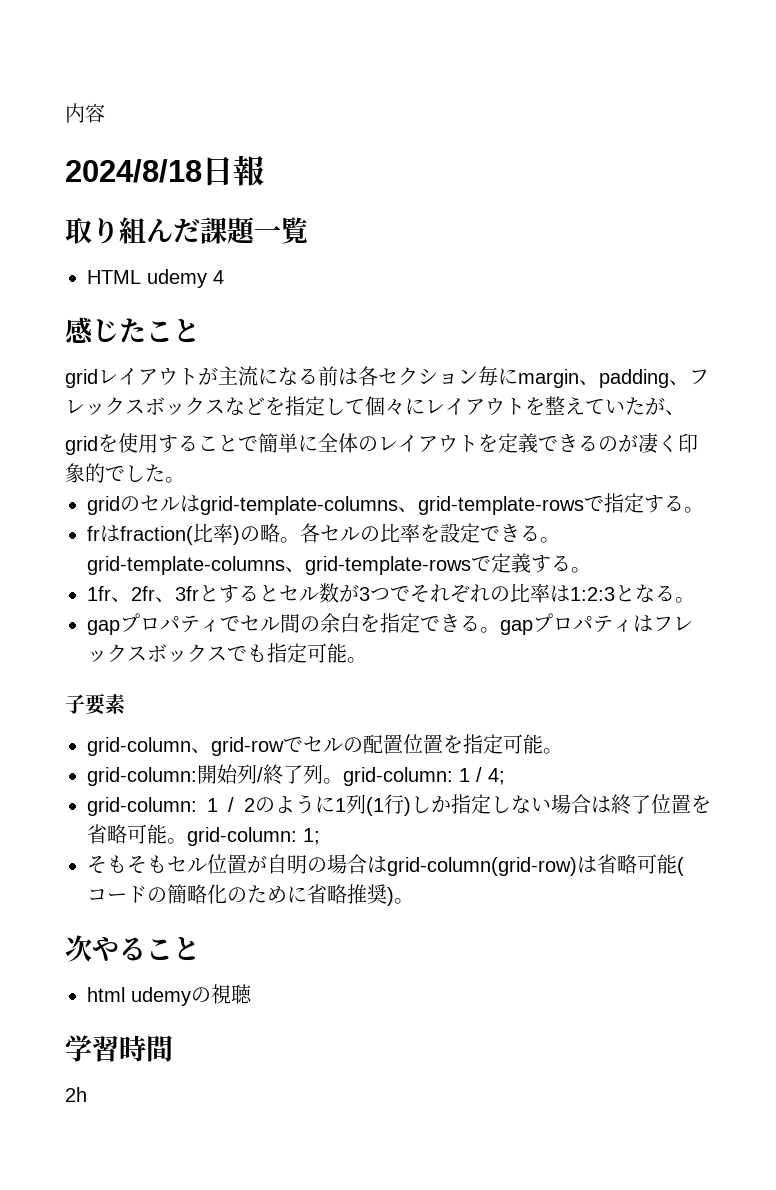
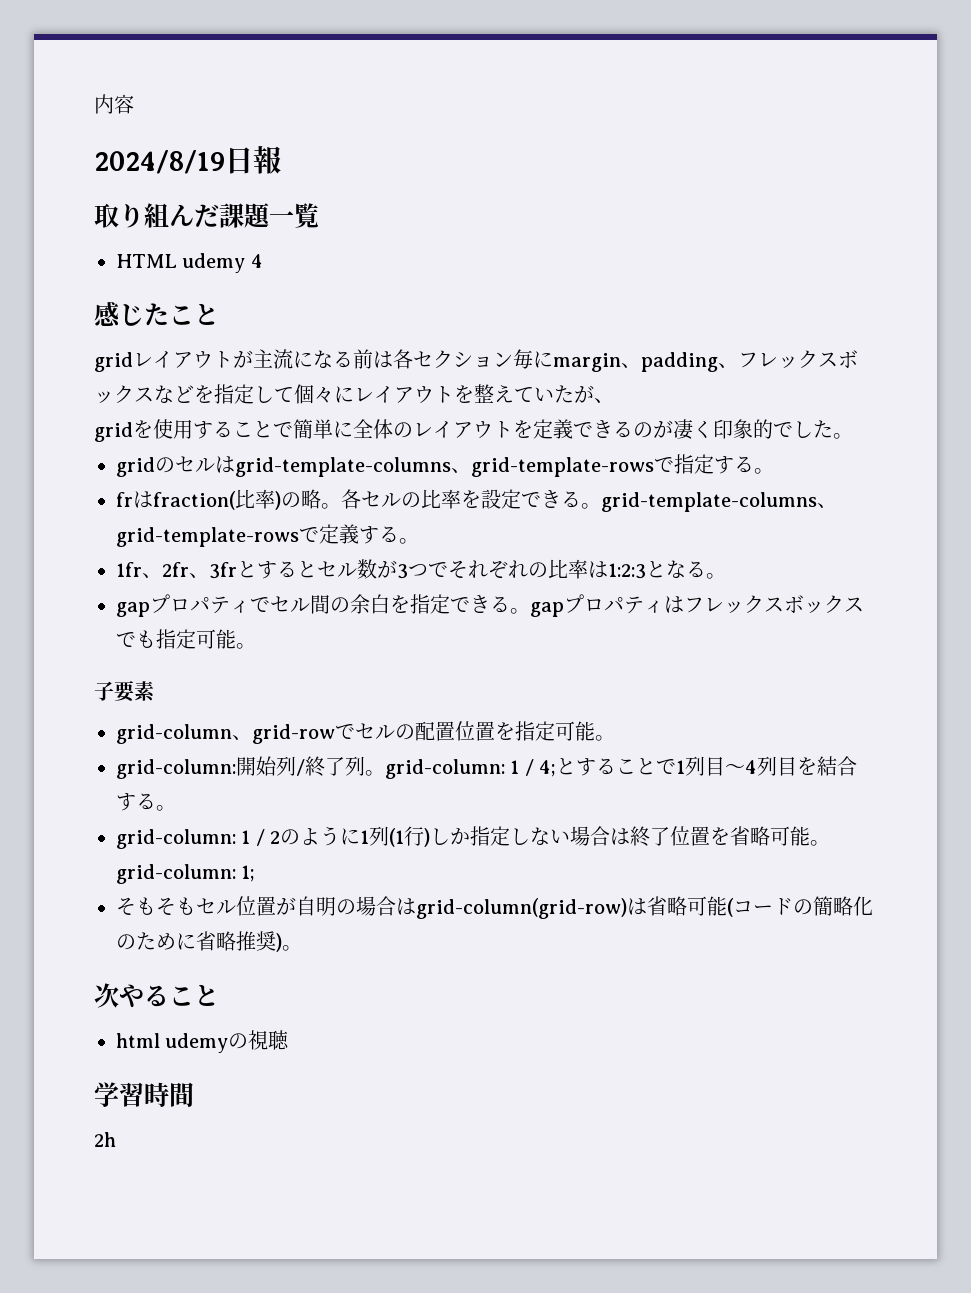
- 2024/8/18日報
+ 2024/8/19日報
- grid-column:開始列/終了列。grid-column: 1 / 4;
+ grid-column:開始列/終了列。grid-column: 1 / 4;とすることで1列目〜4列目を結合する。

